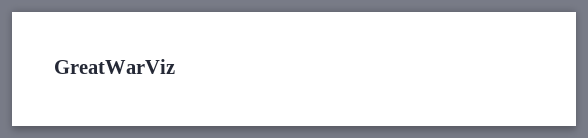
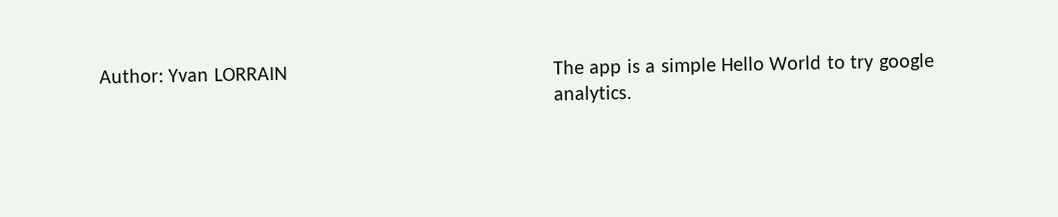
- GreatWarViz
+ Author: Yvan LORRAIN
+ The app is a simple Hello World to try google analytics.

